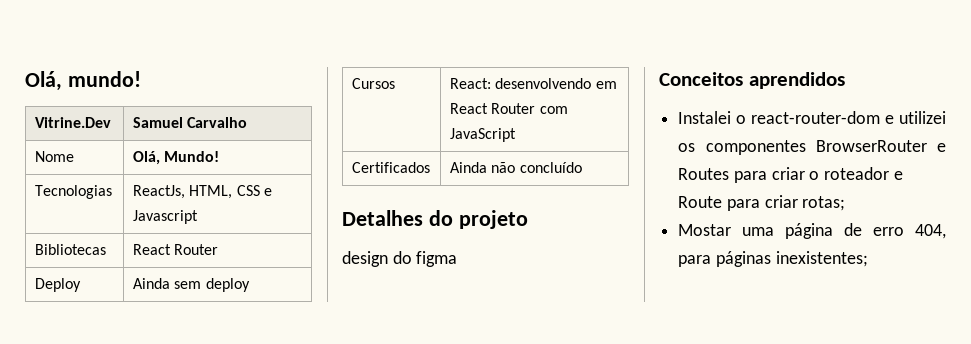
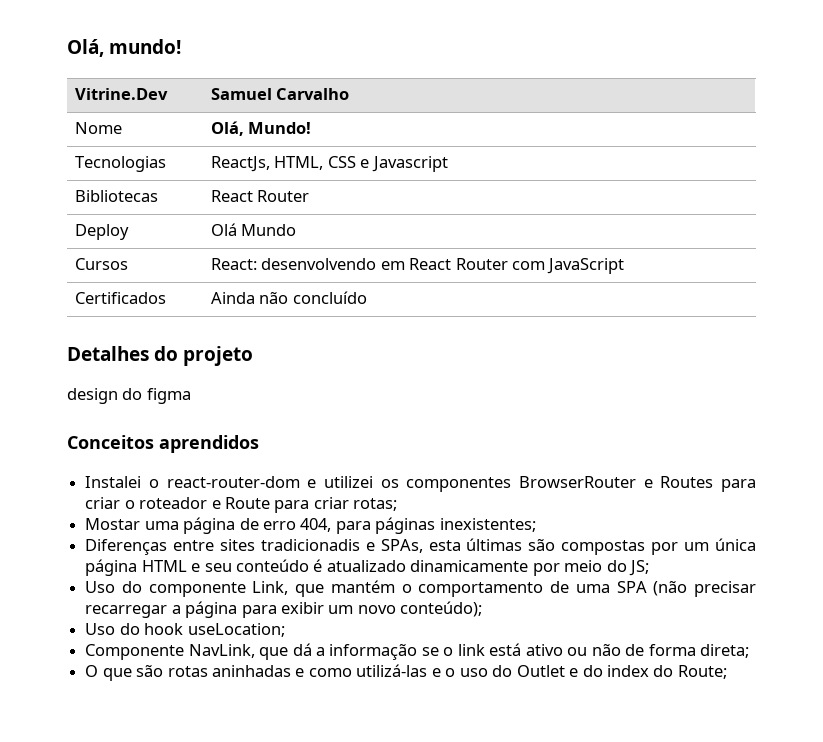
- Deploy | Ainda sem deploy
+ Deploy | Olá Mundo
+ Diferenças entre sites tradicionadis e SPAs, esta últimas são compostas por um única página HTML e seu conteúdo é atualizado dinamicamente por meio do JS;
+ Uso do componente Link, que mantém o comportamento de uma SPA (não precisar recarregar a página para exibir um novo conteúdo);
+ Uso do hook useLocation;
+ Componente NavLink, que dá a informação se o link está ativo ou não de forma direta;
+ O que são rotas aninhadas e como utilizá-las e o uso do Outlet e do index do Route;

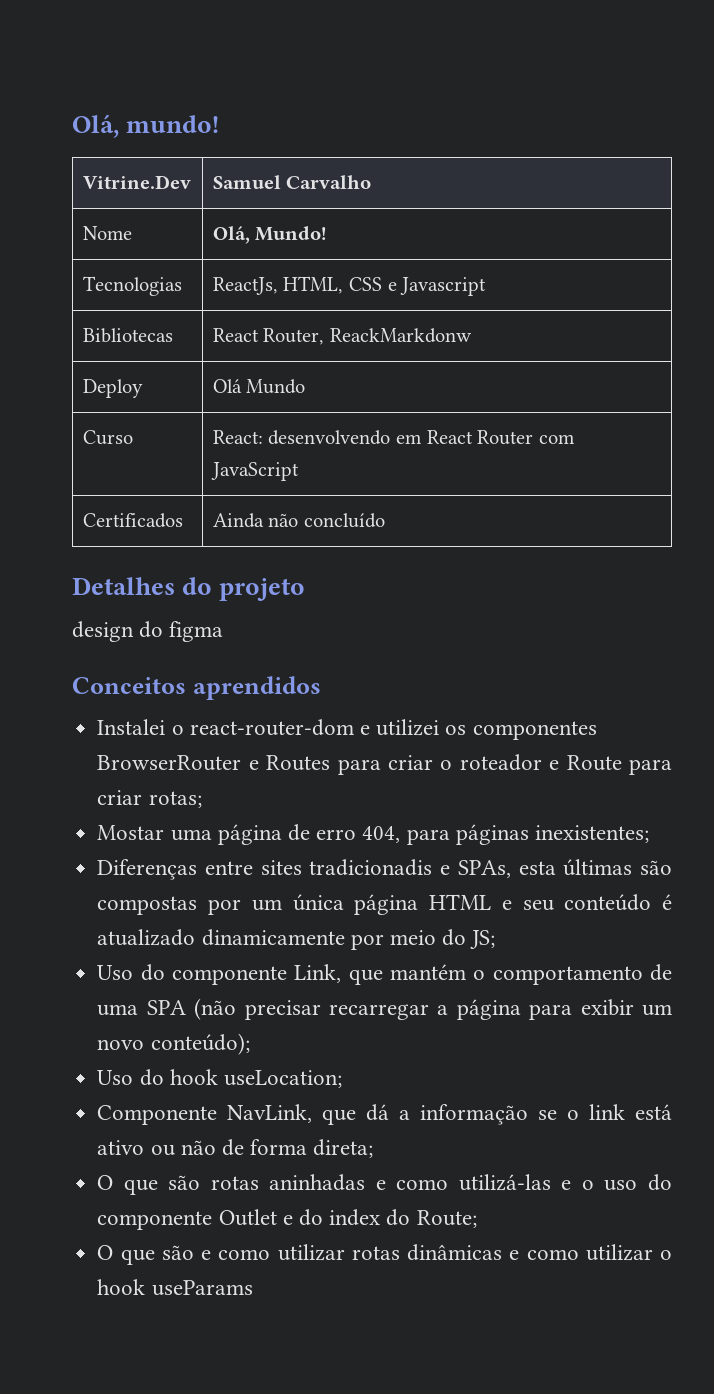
- Bibliotecas | React Router
+ Bibliotecas | React Router, ReackMarkdonw
- Cursos | React: desenvolvendo em React Router com JavaScript
+ Curso | React: desenvolvendo em React Router com JavaScript
- O que são rotas aninhadas e como utilizá-las e o uso do Outlet e do index do Route;
+ O que são rotas aninhadas e como utilizá-las e o uso do componente Outlet e do index do Route;
+ O que são e como utilizar rotas dinâmicas e como utilizar o hook useParams

